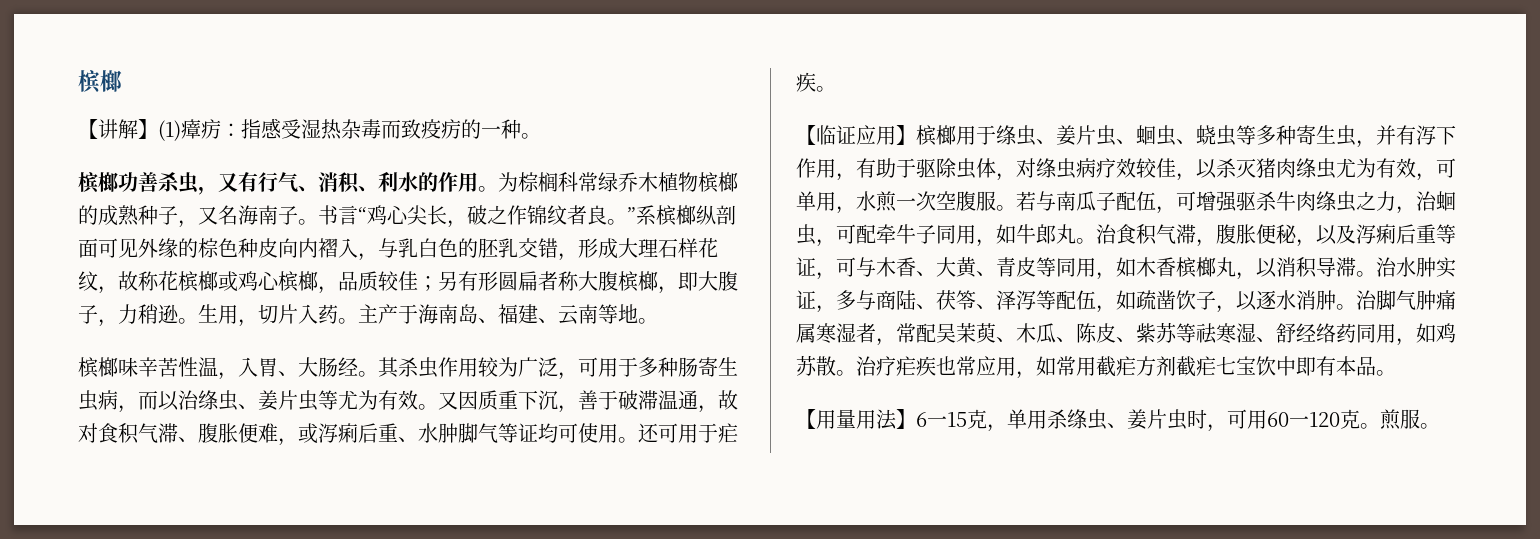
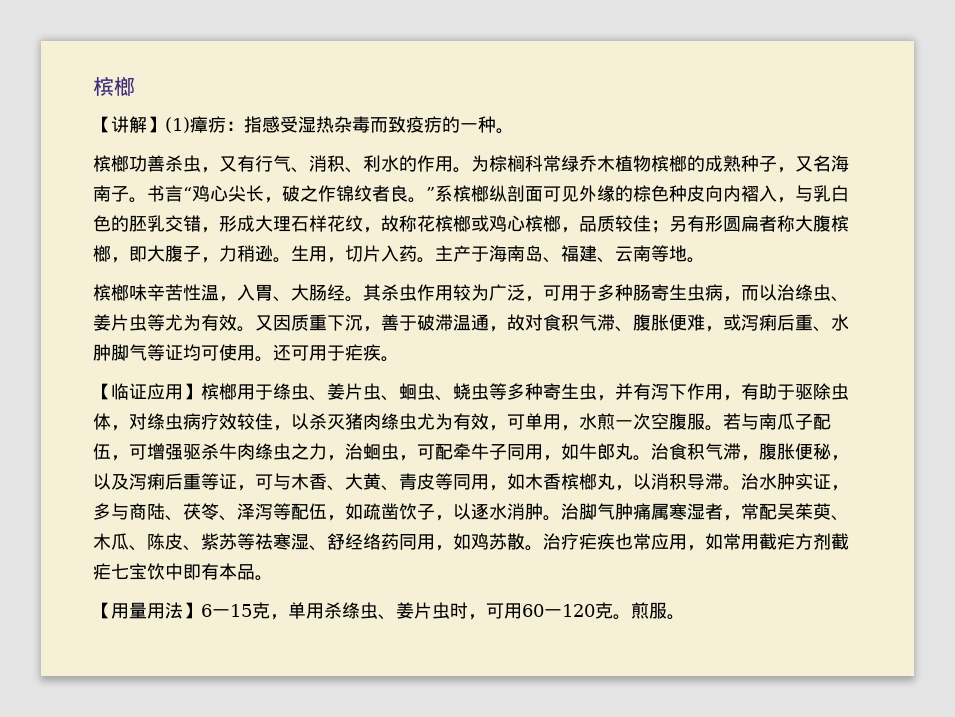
- 治脚气肿痛属寒湿者，常配吴茉萸、木瓜、陈皮、紫苏等祛寒湿、舒经络药同用，如鸡苏散。
+ 治脚气肿痛属寒湿者，常配吴茱萸、木瓜、陈皮、紫苏等祛寒湿、舒经络药同用，如鸡苏散。

